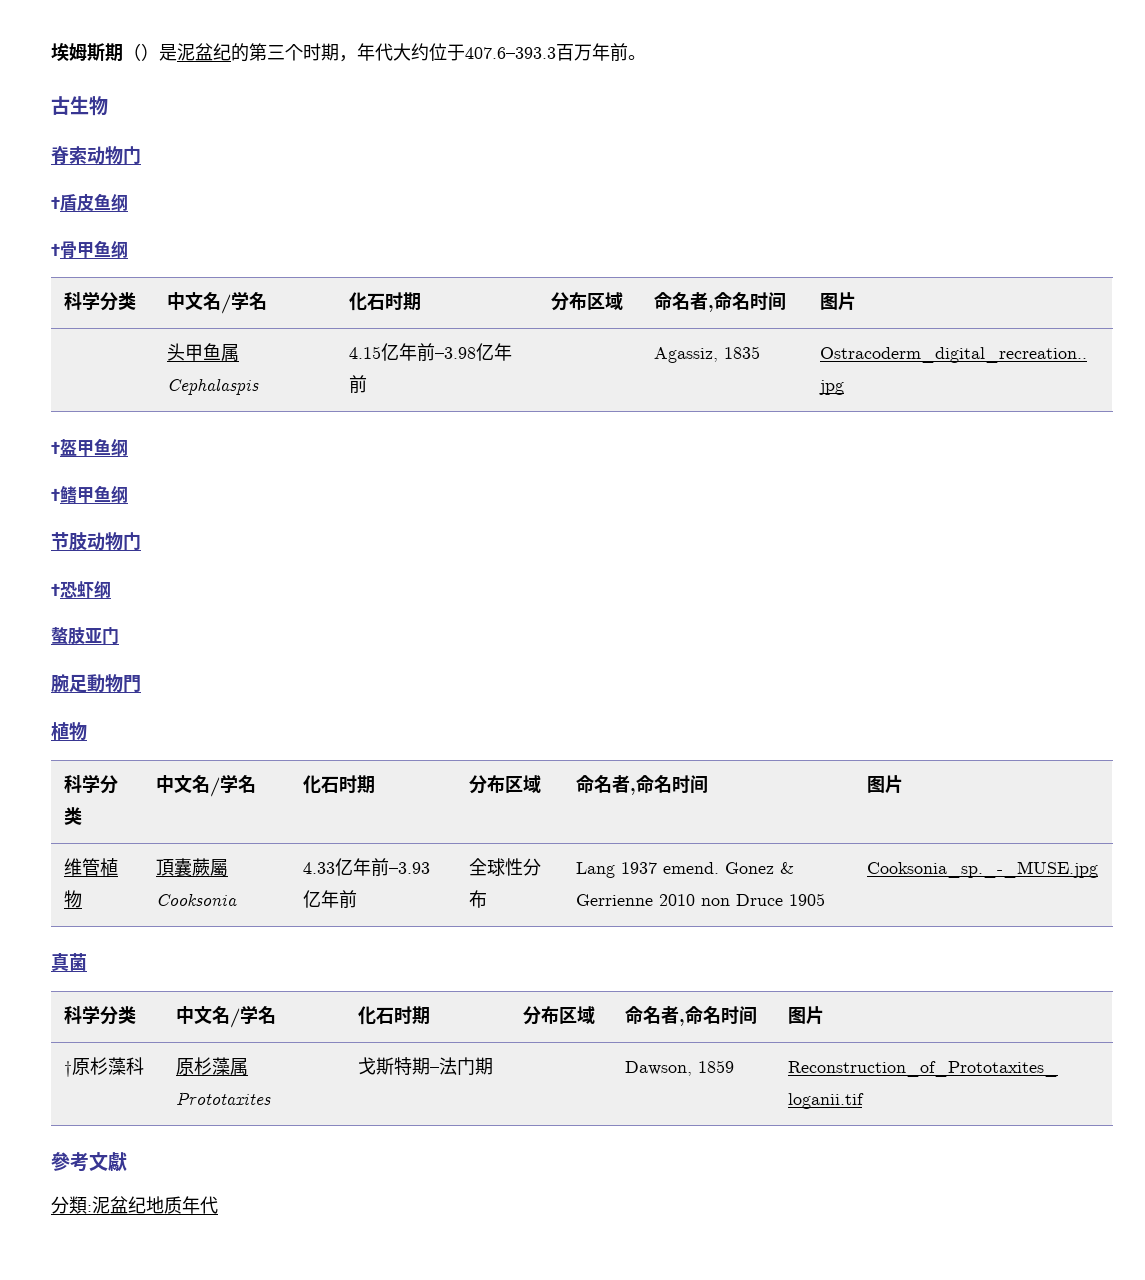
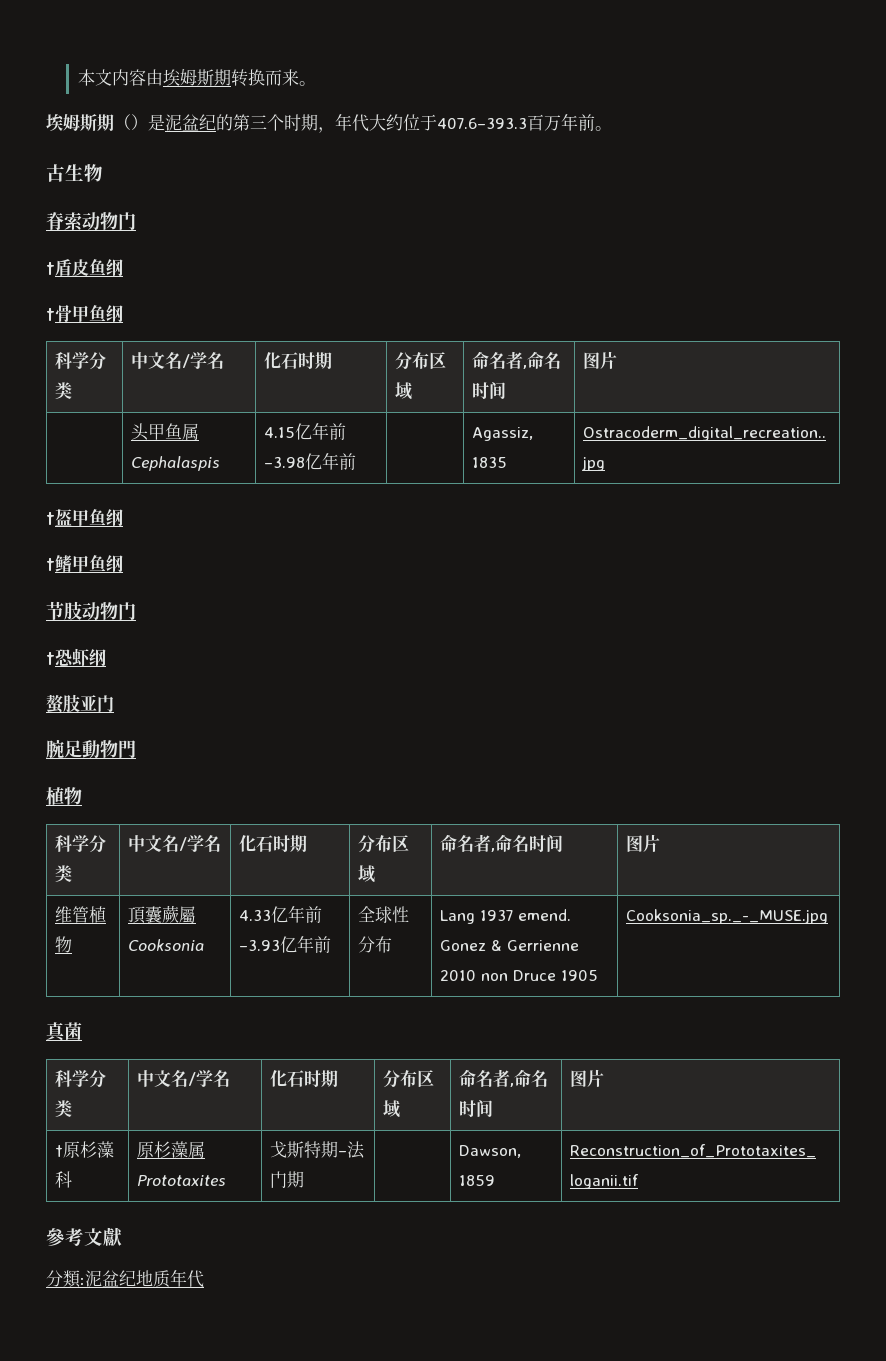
+ 本文内容由埃姆斯期转换而来。

